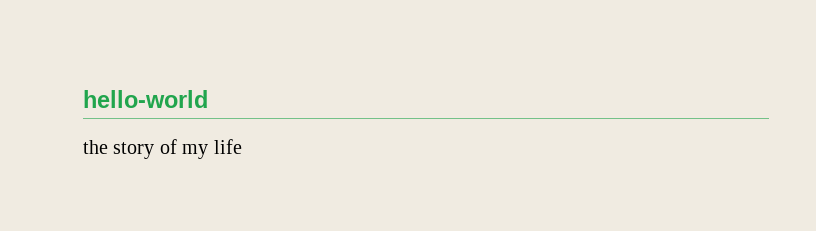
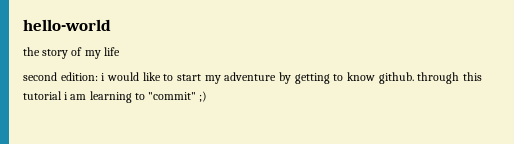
+ second edition: i would like to start my adventure by getting to know github. through this tutorial i am learning to "commit" ;)

